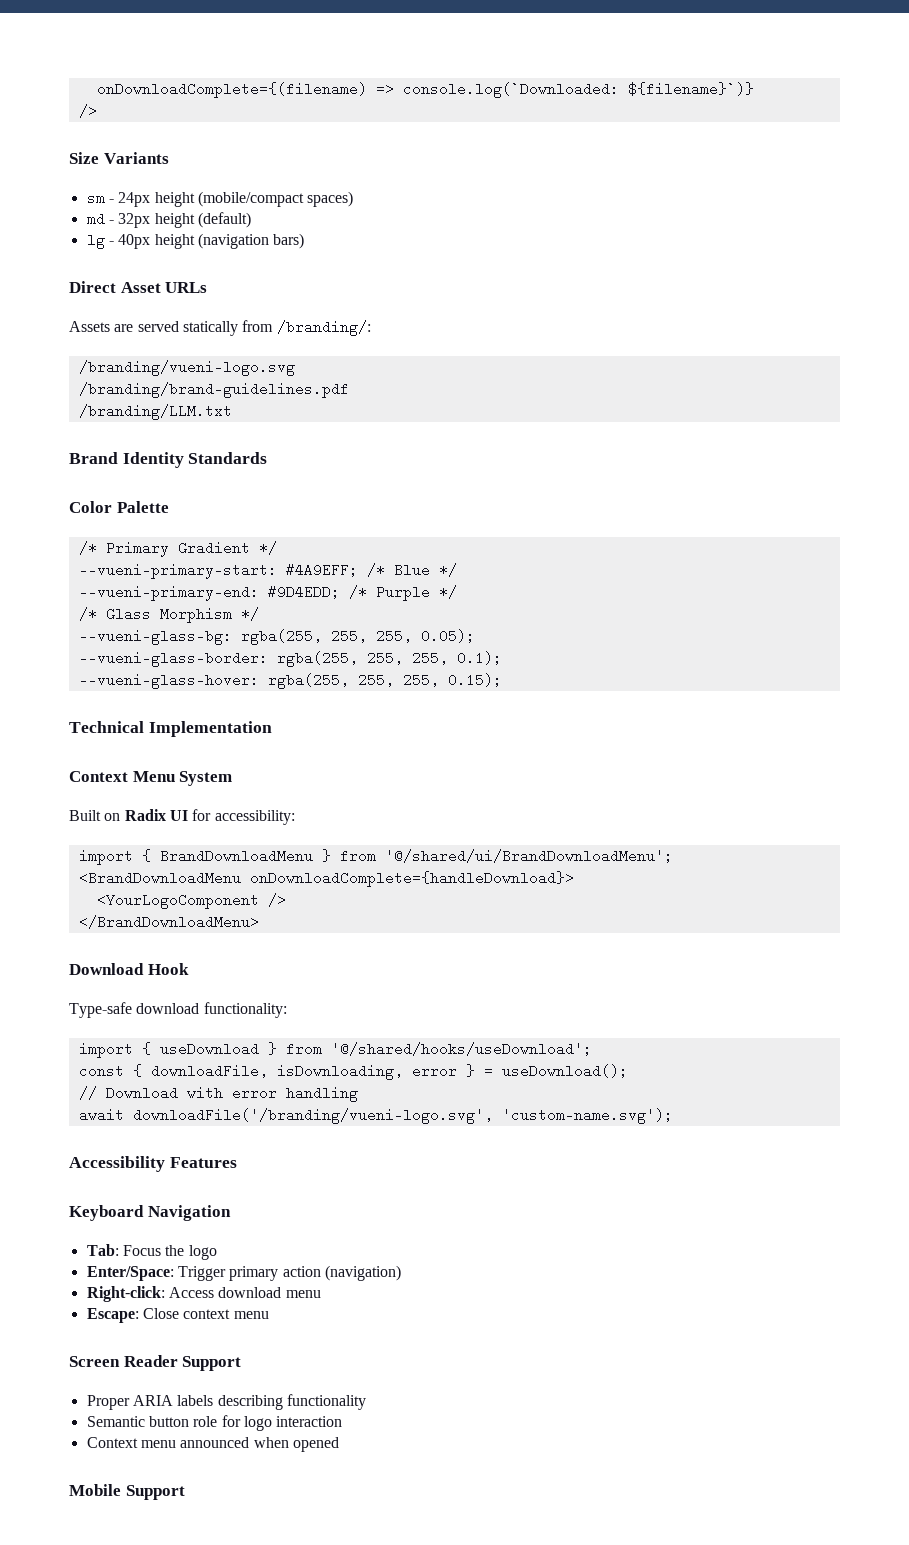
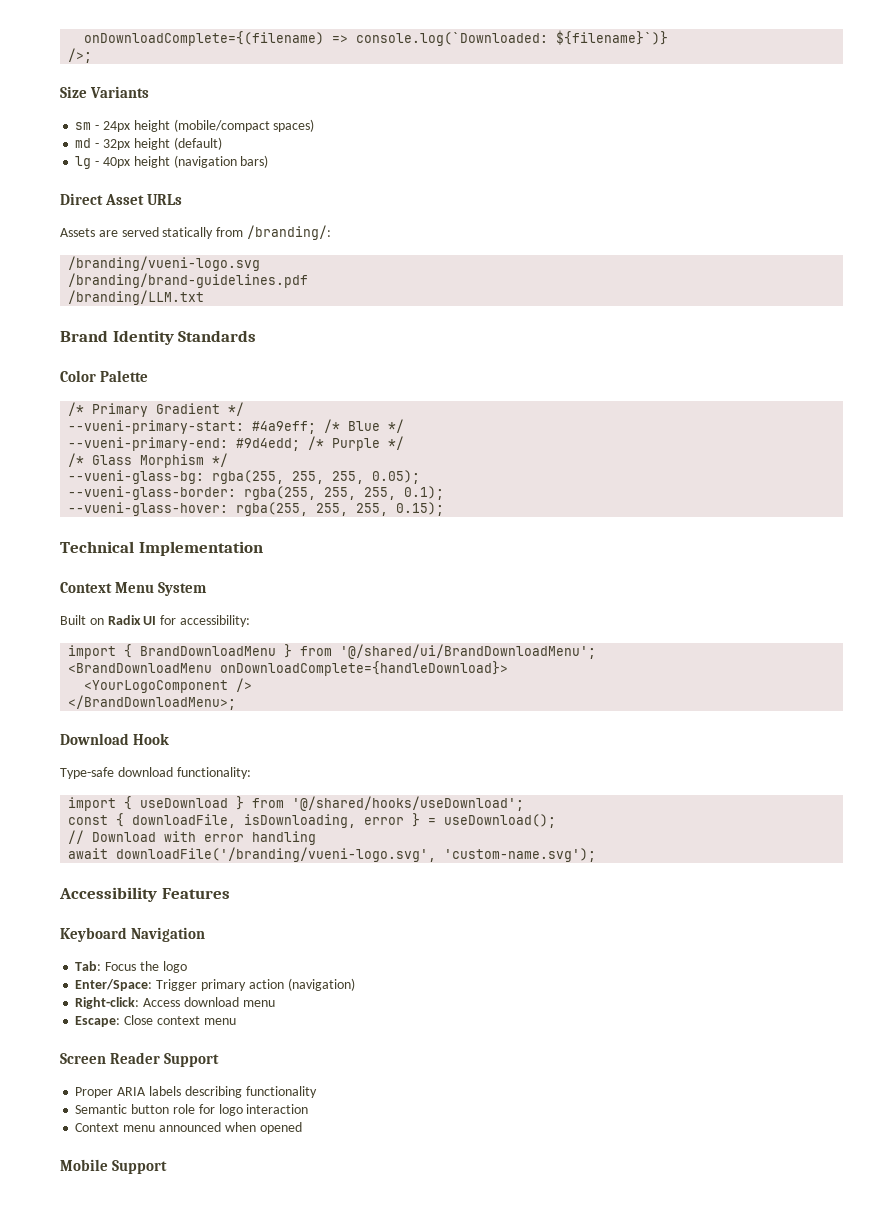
  onDownloadComplete={(filename) => console.log(`Downloaded: ${filename}`)}
- />
+ />;
- --vueni-primary-start: #4A9EFF; /* Blue */
+ --vueni-primary-start: #4a9eff; /* Blue */
- --vueni-primary-end: #9D4EDD; /* Purple */
+ --vueni-primary-end: #9d4edd; /* Purple */
- </BrandDownloadMenu>
+ </BrandDownloadMenu>;

